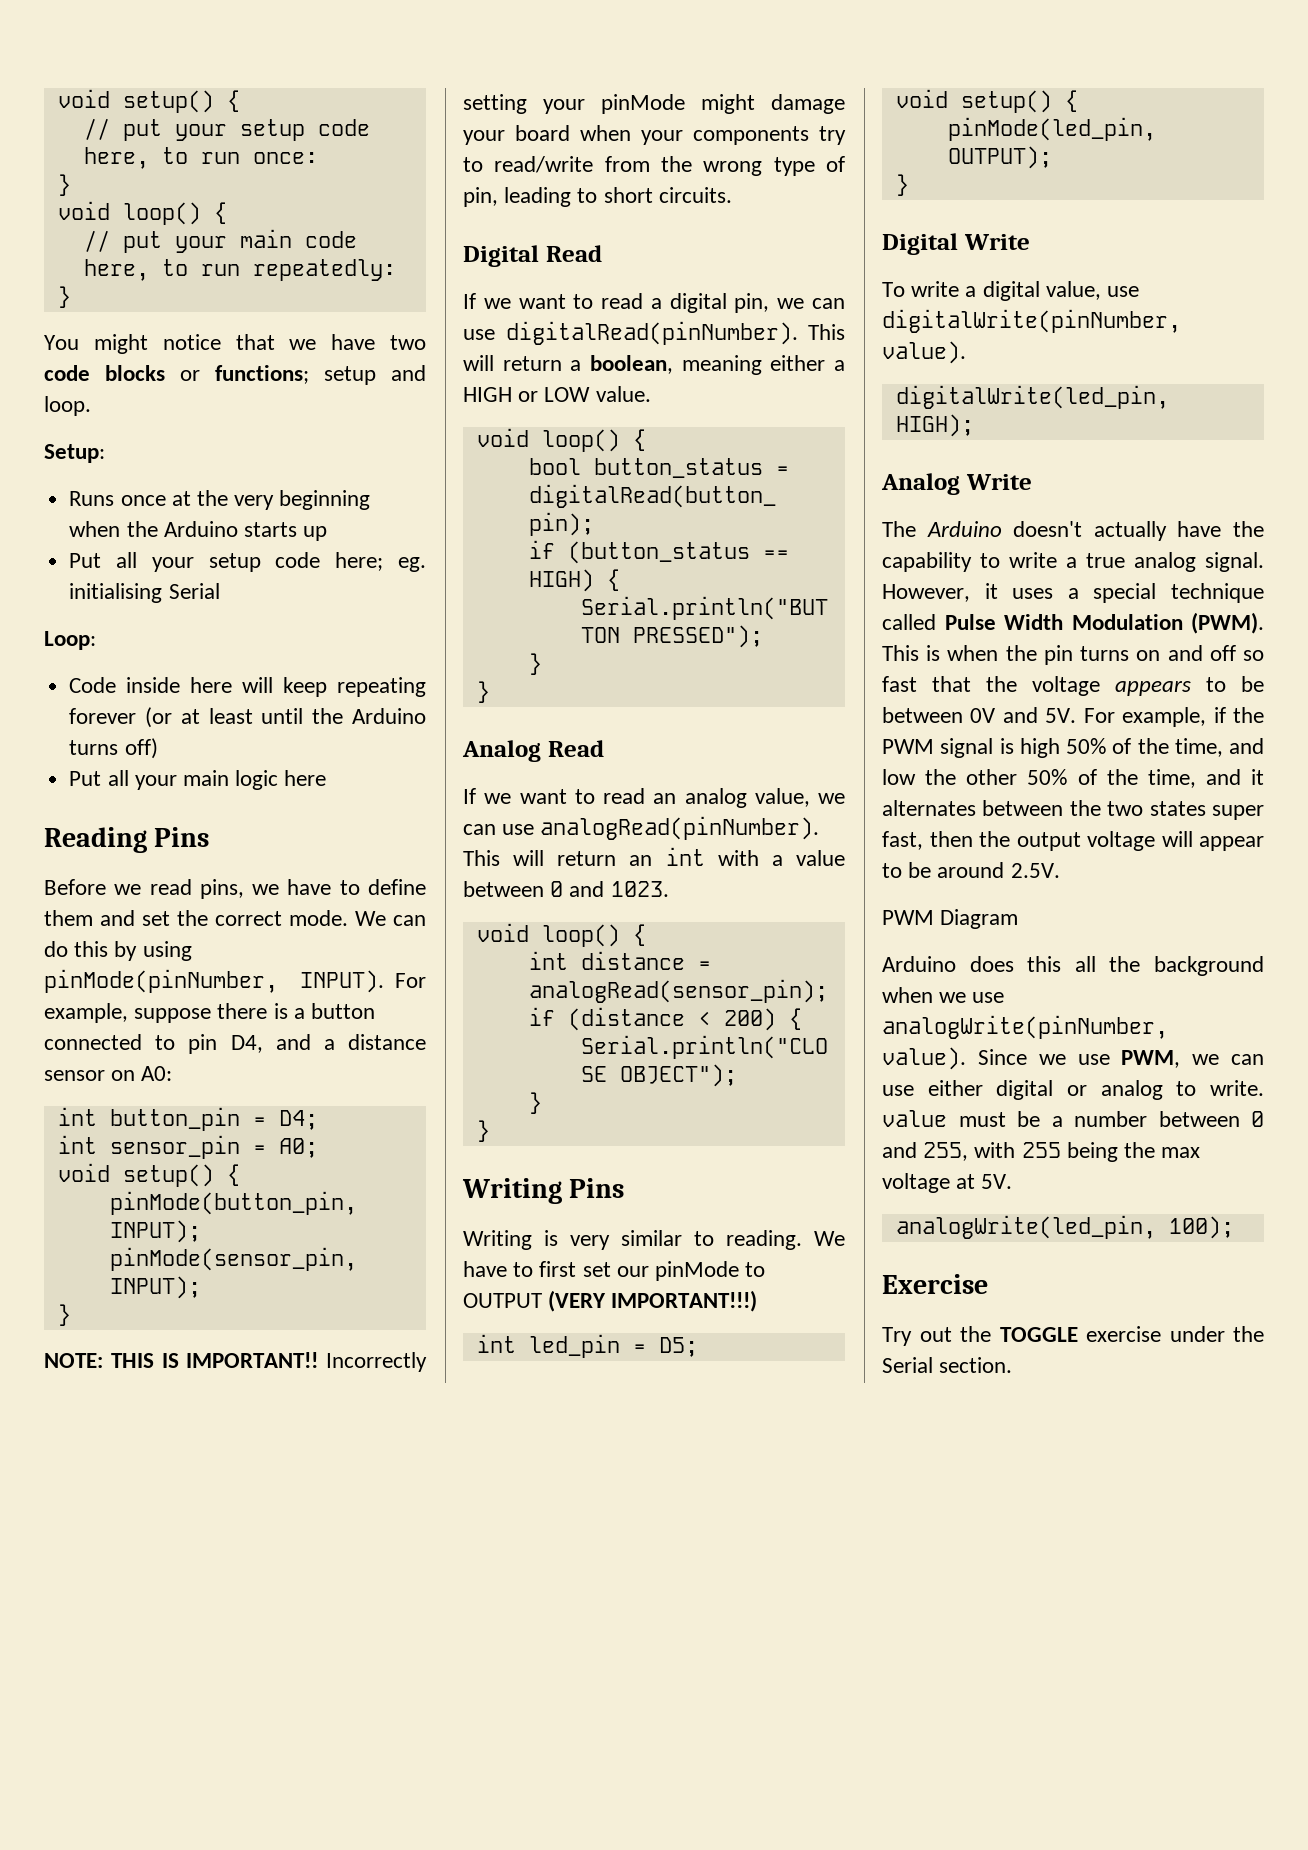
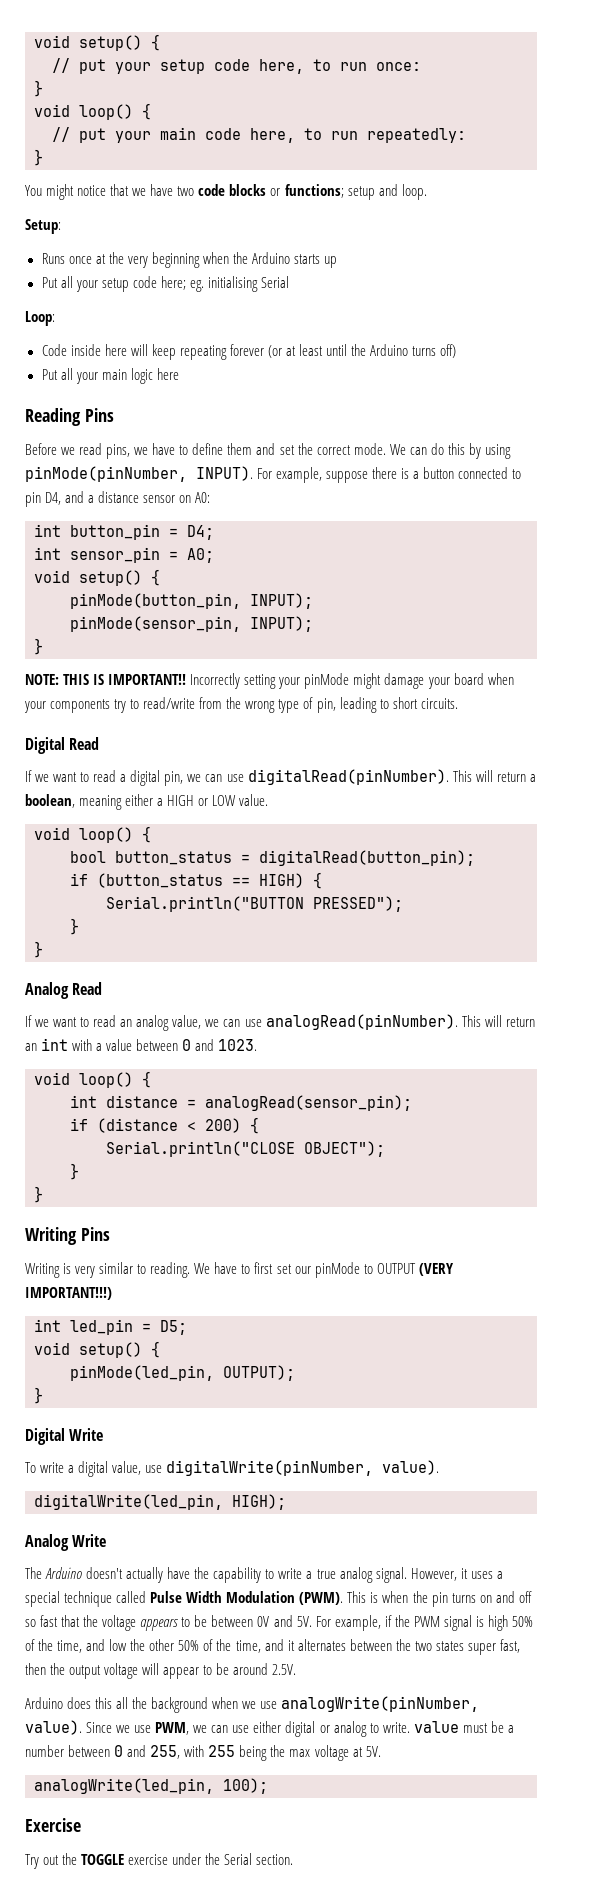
- PWM Diagram

